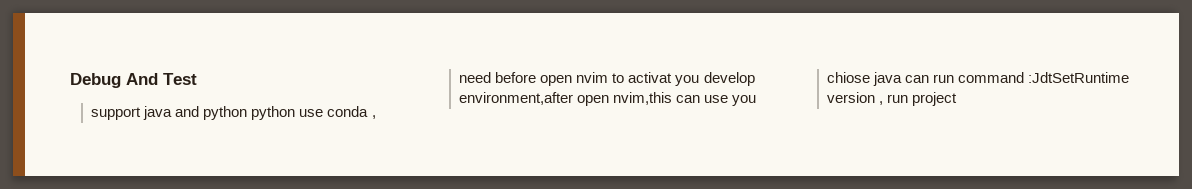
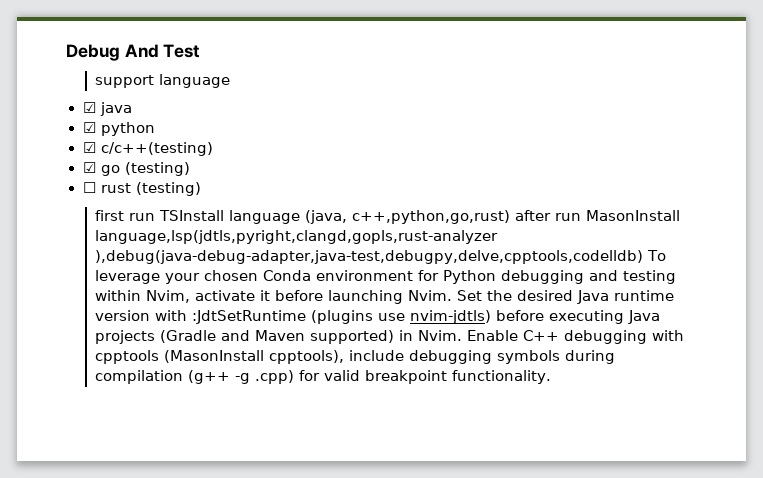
- support java and python python use conda , need before open nvim to activat you develop environment,after open nvim,this can use you chiose java can run command :JdtSetRuntime version , run project
+ support language
+ ☑ java
+ ☑ python
+ ☑ c/c++(testing)
+ ☑ go (testing)
+ ☐ rust (testing)
+ first run TSInstall language (java, c++,python,go,rust) after run MasonInstall language,lsp(jdtls,pyright,clangd,gopls,rust-analyzer ),debug(java-debug-adapter,java-test,debugpy,delve,cpptools,codelldb) To leverage your chosen Conda environment for Python debugging and testing within Nvim, activate it before launching Nvim. Set the desired Java runtime version with :JdtSetRuntime (plugins use nvim-jdtls) before executing Java projects (Gradle and Maven supported) in Nvim. Enable C++ debugging with cpptools (MasonInstall cpptools), include debugging symbols during compilation (g++ -g .cpp) for valid breakpoint functionality.

